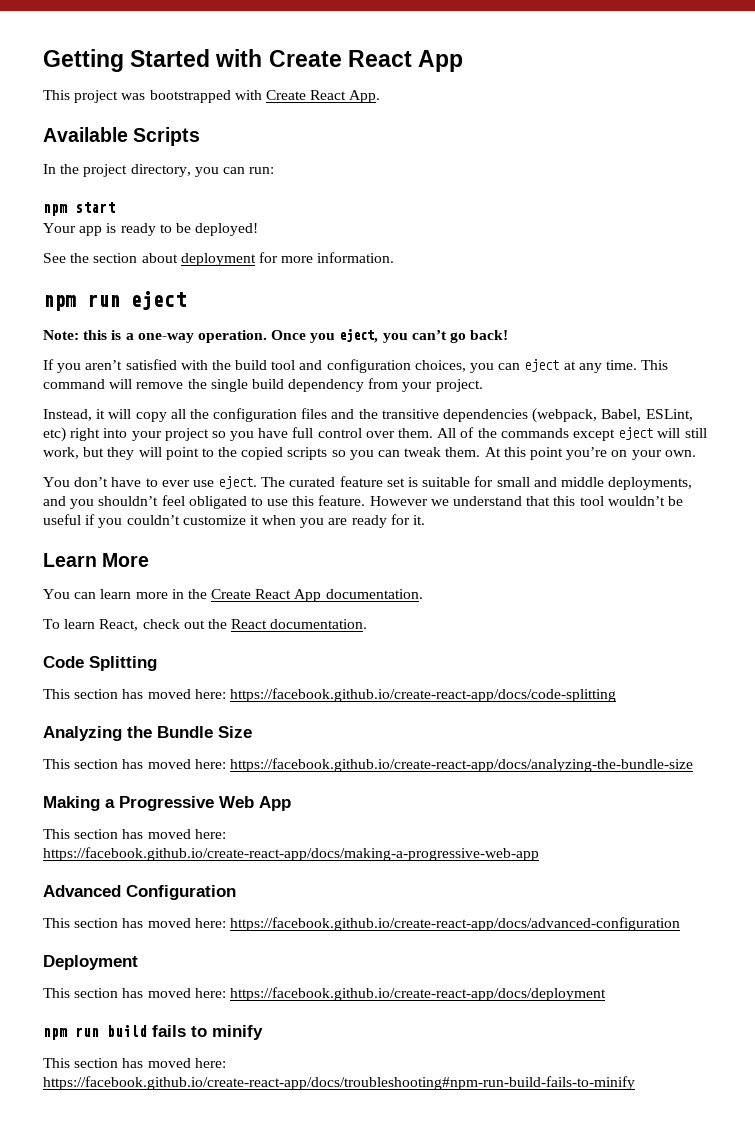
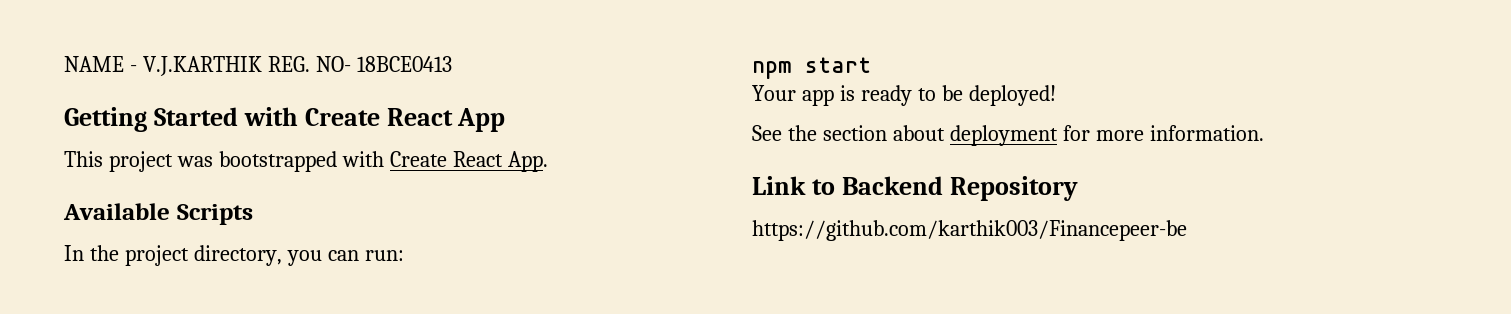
+ NAME - V.J.KARTHIK REG. NO- 18BCE0413
- npm run eject
- Note: this is a one-way operation. Once you eject, you can’t go back!
- If you aren’t satisfied with the build tool and configuration choices, you can eject at any time. This command will remove the single build dependency from your project.
- Instead, it will copy all the configuration files and the transitive dependencies (webpack, Babel, ESLint, etc) right into your project so you have full control over them. All of the commands except eject will still work, but they will point to the copied scripts so you can tweak them. At this point you’re on your own.
- You don’t have to ever use eject. The curated feature set is suitable for small and middle deployments, and you shouldn’t feel obligated to use this feature. However we understand that this tool wouldn’t be useful if you couldn’t customize it when you are ready for it.
- Learn More
- You can learn more in the Create React App documentation.
- To learn React, check out the React documentation.
- Code Splitting
- This section has moved here: https://facebook.github.io/create-react-app/docs/code-splitting
- Analyzing the Bundle Size
- This section has moved here: https://facebook.github.io/create-react-app/docs/analyzing-the-bundle-size
- Making a Progressive Web App
- This section has moved here: https://facebook.github.io/create-react-app/docs/making-a-progressive-web-app
- Advanced Configuration
- This section has moved here: https://facebook.github.io/create-react-app/docs/advanced-configuration
- Deployment
- This section has moved here: https://facebook.github.io/create-react-app/docs/deployment
- npm run build fails to minify
- This section has moved here: https://facebook.github.io/create-react-app/docs/troubleshooting#npm-run-build-fails-to-minify
+ Link to Backend Repository
+ https://github.com/karthik003/Financepeer-be

